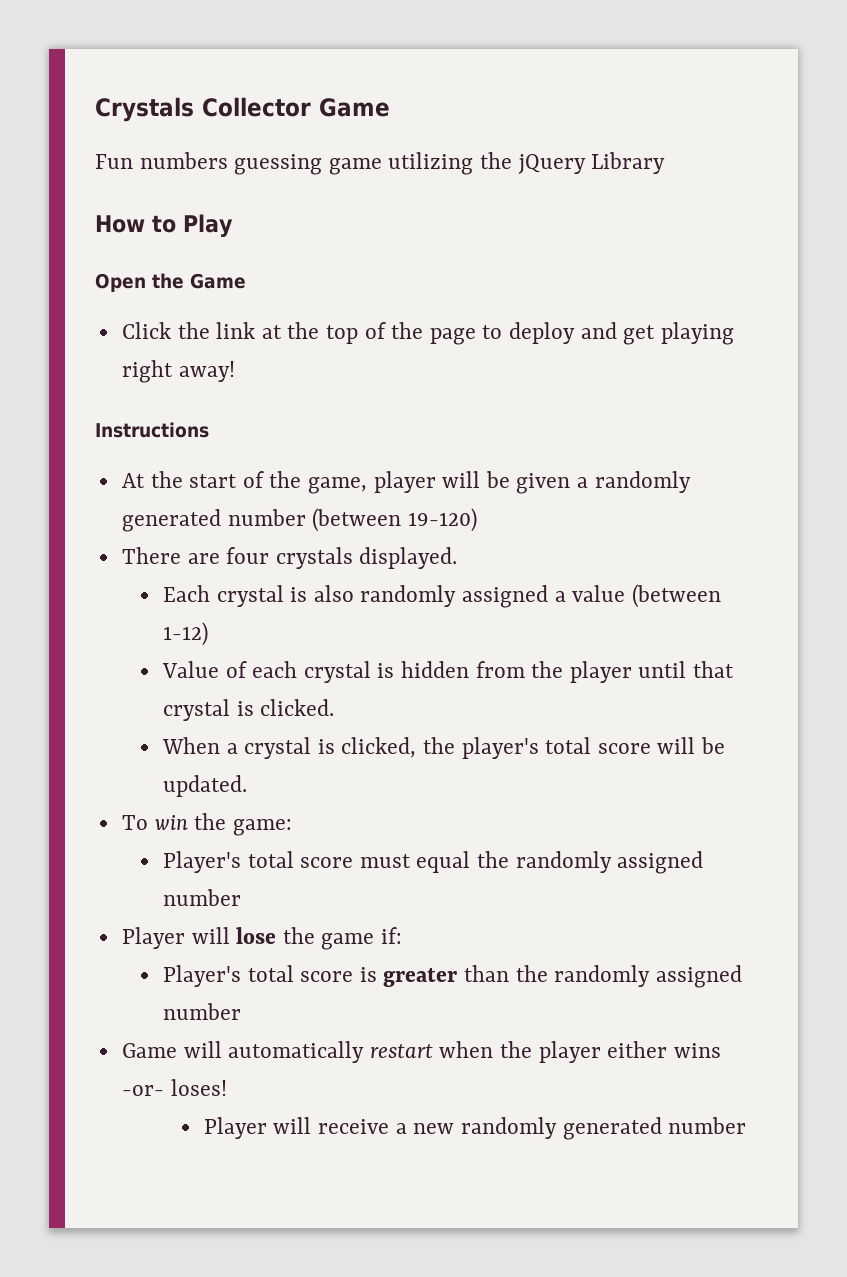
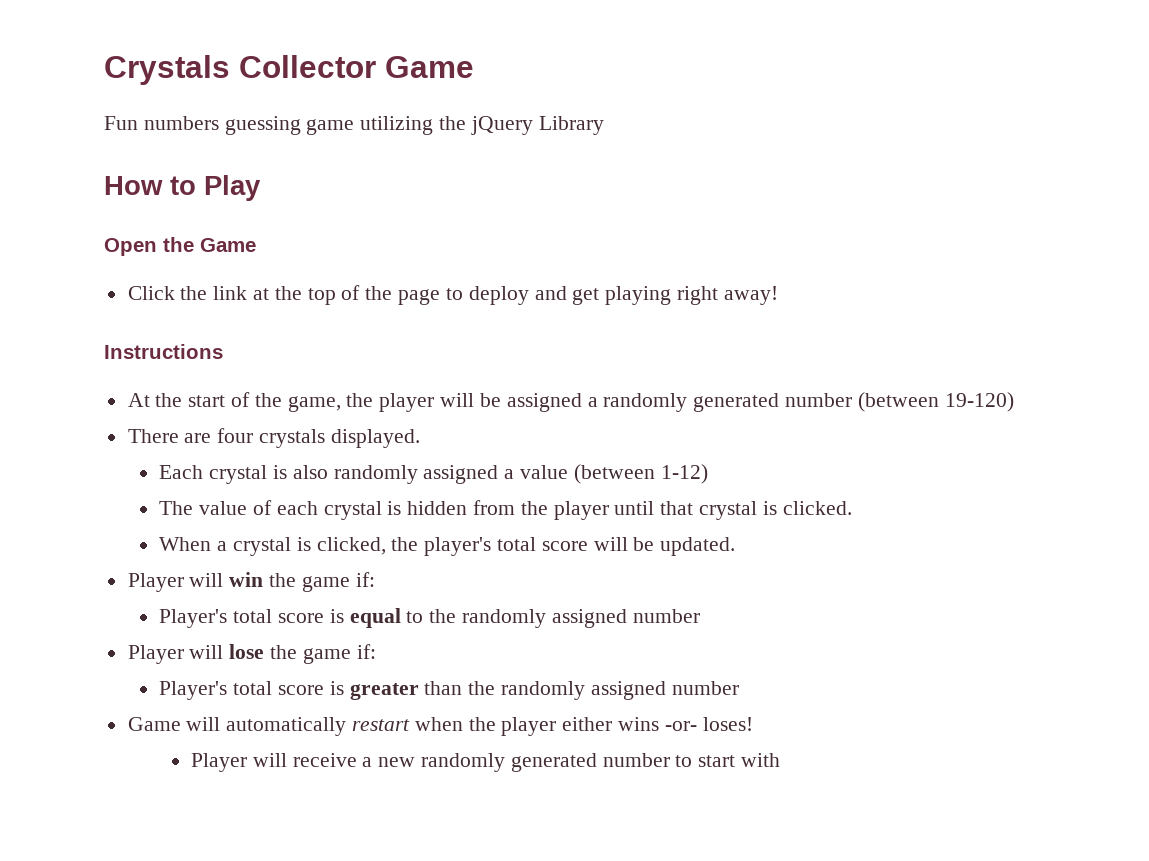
- At the start of the game, player will be given a randomly generated number (between 19-120)
+ At the start of the game, the player will be assigned a randomly generated number (between 19-120)
- Value of each crystal is hidden from the player until that crystal is clicked.
+ The value of each crystal is hidden from the player until that crystal is clicked.
- To win the game:
- Player's total score must equal the randomly assigned number
+ Player will win the game if:
+ Player's total score is equal to the randomly assigned number
- Player will receive a new randomly generated number
+ Player will receive a new randomly generated number to start with

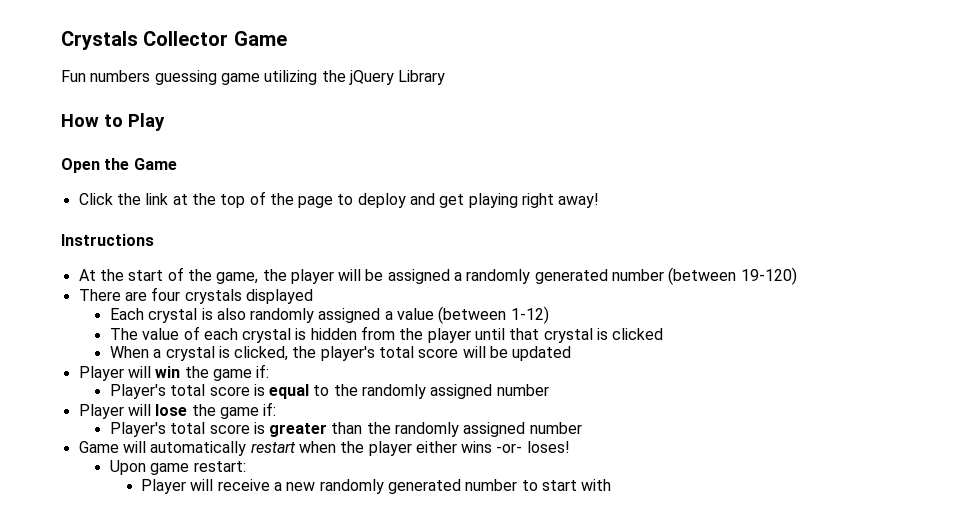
- There are four crystals displayed.
+ There are four crystals displayed
- The value of each crystal is hidden from the player until that crystal is clicked.
+ The value of each crystal is hidden from the player until that crystal is clicked
- When a crystal is clicked, the player's total score will be updated.
+ When a crystal is clicked, the player's total score will be updated
+ Upon game restart:

